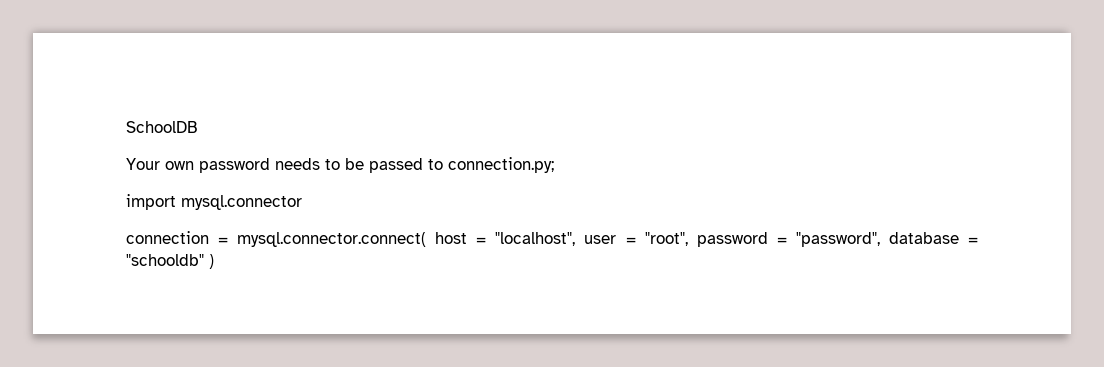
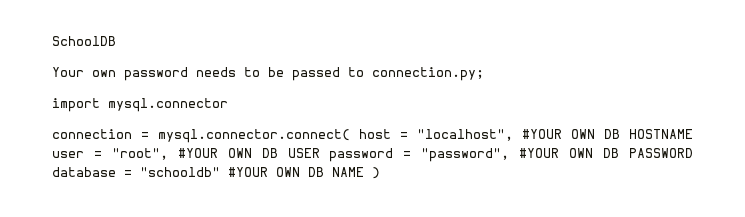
- connection = mysql.connector.connect( host = "localhost", user = "root", password = "password", database = "schooldb" )
+ connection = mysql.connector.connect( host = "localhost", #YOUR OWN DB HOSTNAME user = "root", #YOUR OWN DB USER password = "password", #YOUR OWN DB PASSWORD database = "schooldb" #YOUR OWN DB NAME )

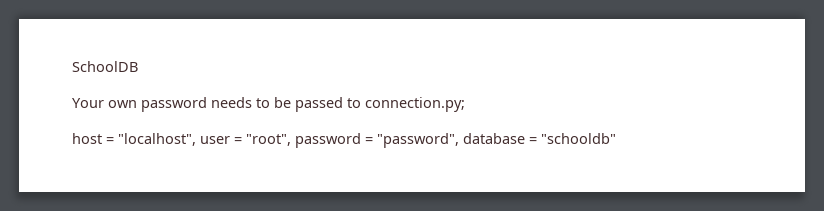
- import mysql.connector
- connection = mysql.connector.connect( host = "localhost", #YOUR OWN DB HOSTNAME user = "root", #YOUR OWN DB USER password = "password", #YOUR OWN DB PASSWORD database = "schooldb" #YOUR OWN DB NAME )
+ host = "localhost", user = "root", password = "password", database = "schooldb"

